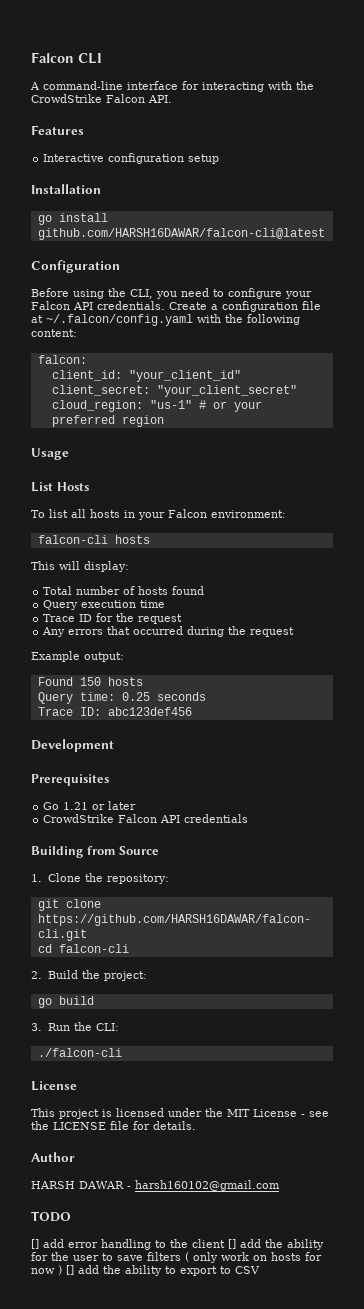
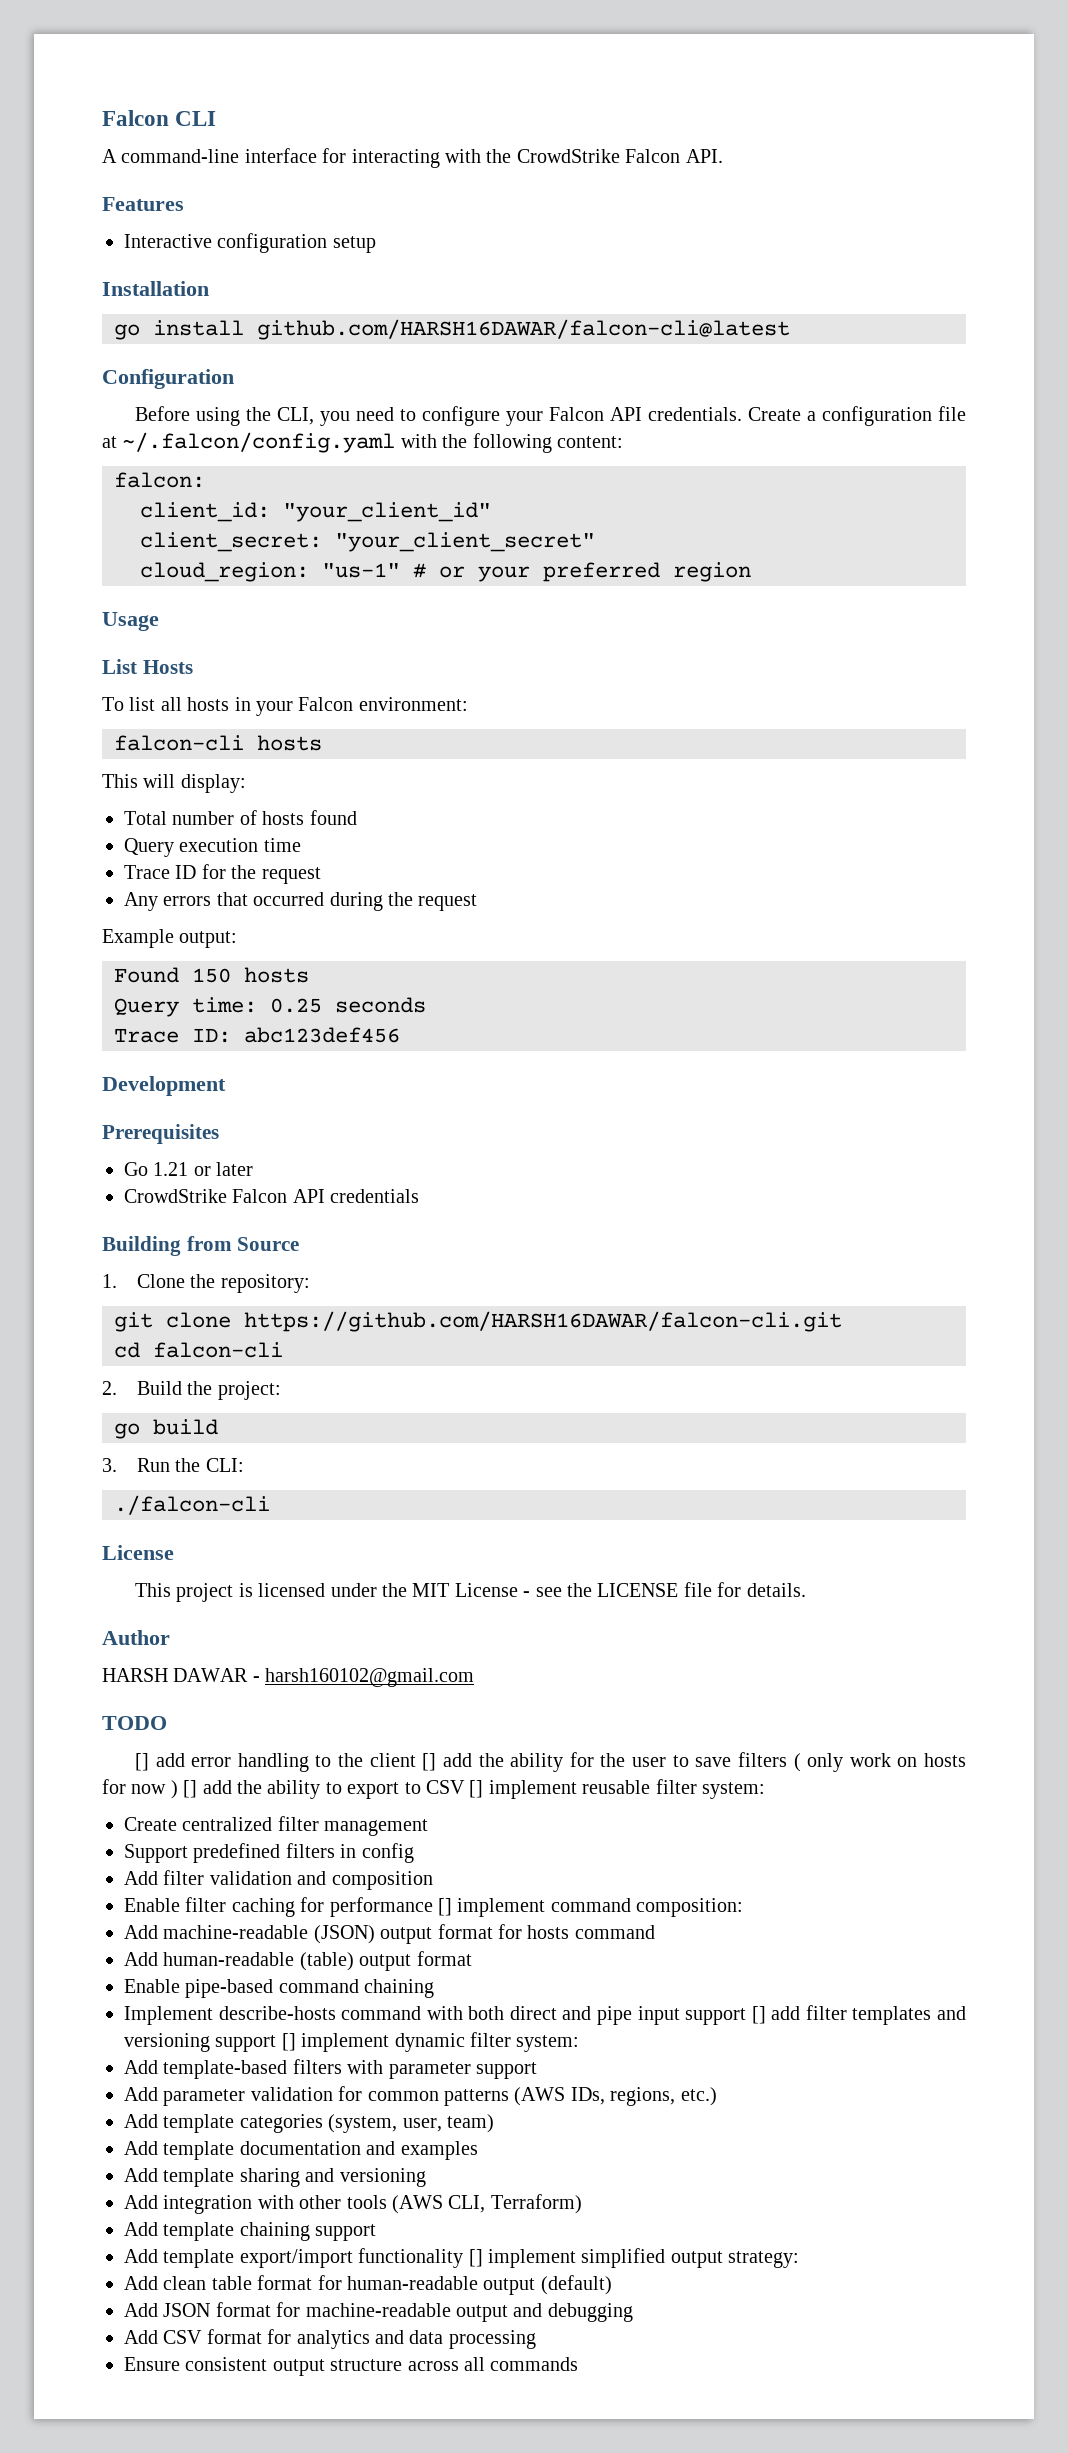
- [] add error handling to the client [] add the ability for the user to save filters ( only work on hosts for now ) [] add the ability to export to CSV
+ [] add error handling to the client [] add the ability for the user to save filters ( only work on hosts for now ) [] add the ability to export to CSV [] implement reusable filter system:
+ Create centralized filter management
+ Support predefined filters in config
+ Add filter validation and composition
+ Enable filter caching for performance [] implement command composition:
+ Add machine-readable (JSON) output format for hosts command
+ Add human-readable (table) output format
+ Enable pipe-based command chaining
+ Implement describe-hosts command with both direct and pipe input support [] add filter templates and versioning support [] implement dynamic filter system:
+ Add template-based filters with parameter support
+ Add parameter validation for common patterns (AWS IDs, regions, etc.)
+ Add template categories (system, user, team)
+ Add template documentation and examples
+ Add template sharing and versioning
+ Add integration with other tools (AWS CLI, Terraform)
+ Add template chaining support
+ Add template export/import functionality [] implement simplified output strategy:
+ Add clean table format for human-readable output (default)
+ Add JSON format for machine-readable output and debugging
+ Add CSV format for analytics and data processing
+ Ensure consistent output structure across all commands

